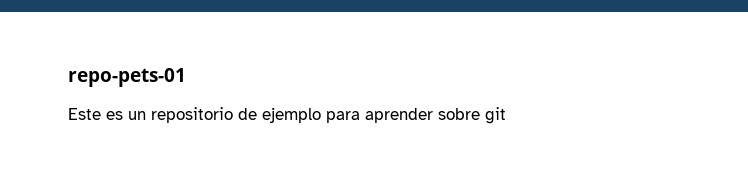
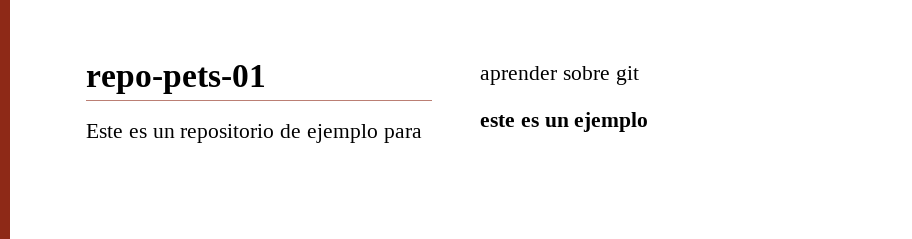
+ este es un ejemplo

